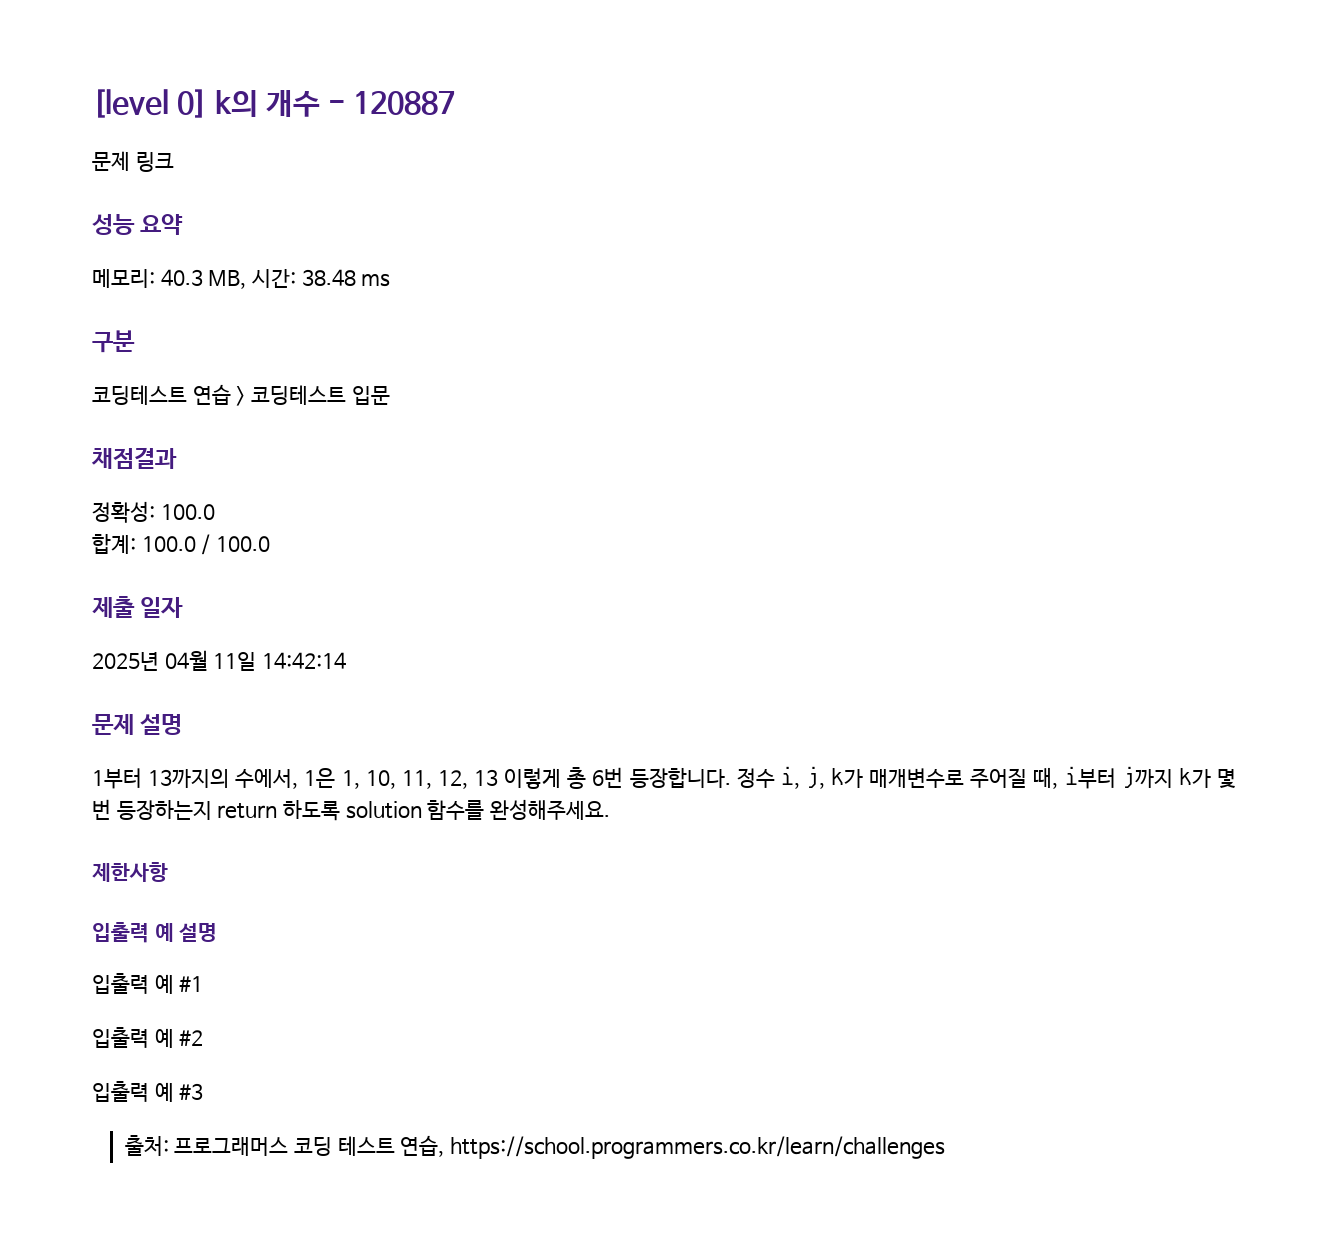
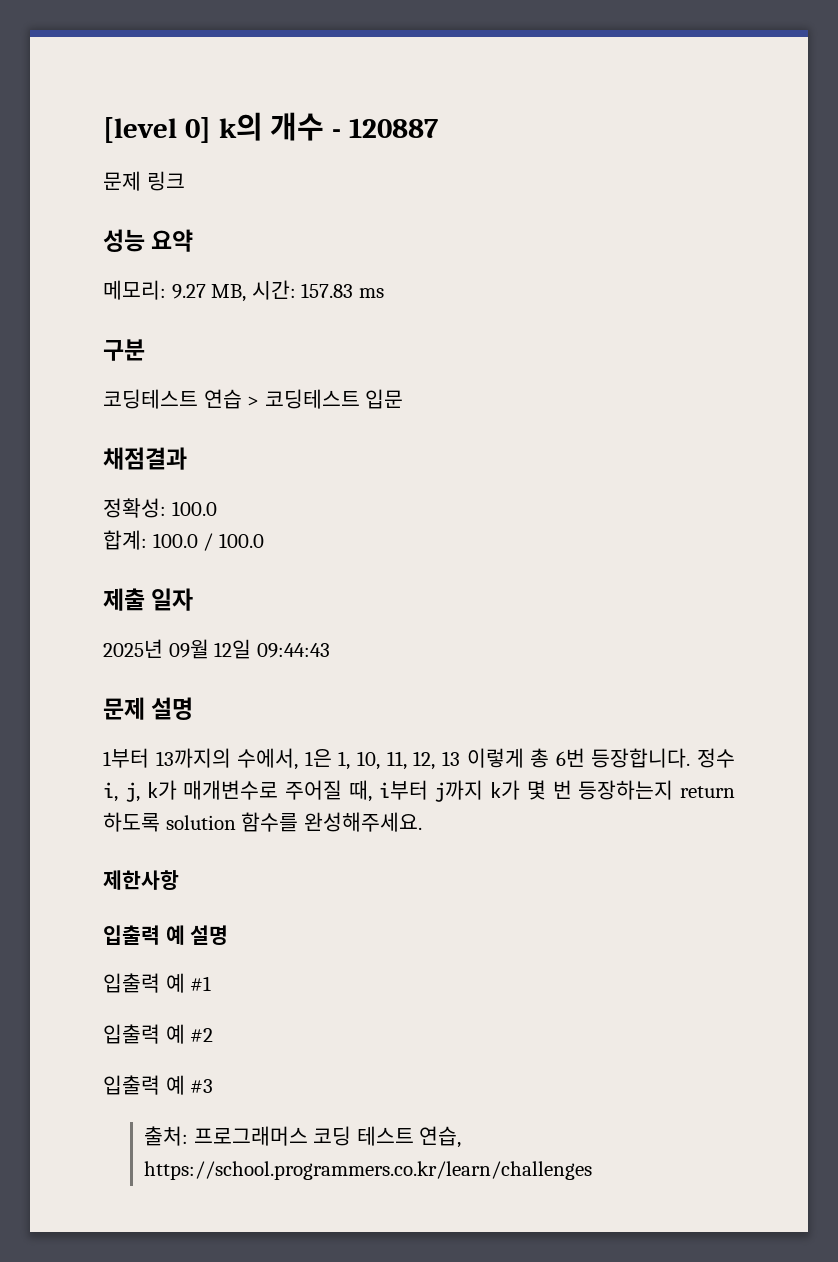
- 메모리: 40.3 MB, 시간: 38.48 ms
+ 메모리: 9.27 MB, 시간: 157.83 ms
- 2025년 04월 11일 14:42:14
+ 2025년 09월 12일 09:44:43

